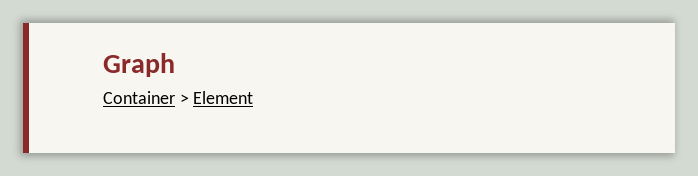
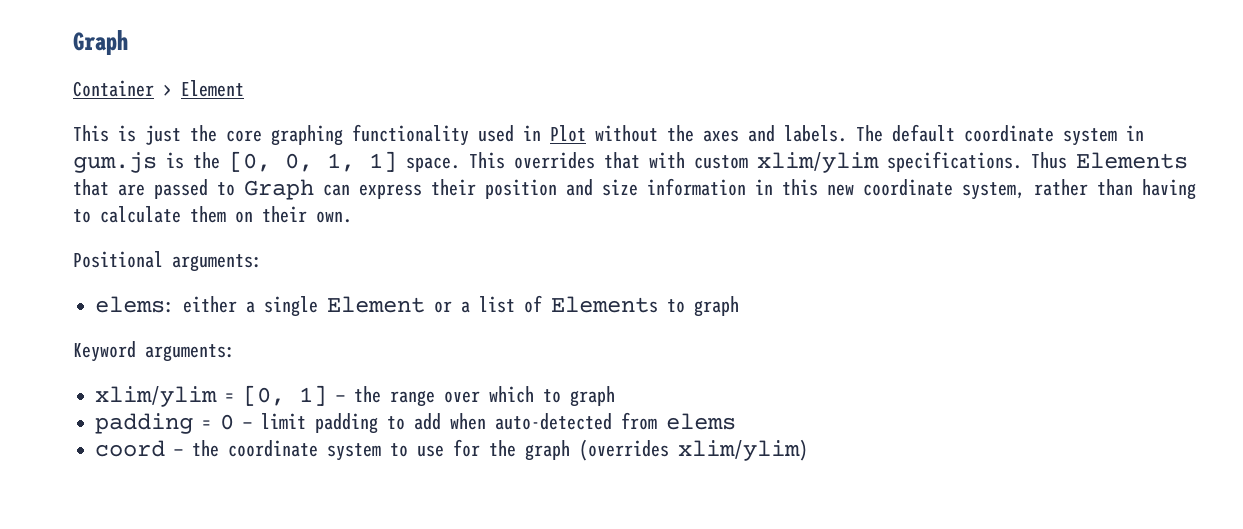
+ This is just the core graphing functionality used in Plot without the axes and labels. The default coordinate system in gum.js is the [0, 0, 1, 1] space. This overrides that with custom xlim/ylim specifications. Thus Elements that are passed to Graph can express their position and size information in this new coordinate system, rather than having to calculate them on their own.
+ Positional arguments:
+ elems: either a single Element or a list of Elements to graph
+ Keyword arguments:
+ xlim/ylim = [0, 1] — the range over which to graph
+ padding = 0 — limit padding to add when auto-detected from elems
+ coord — the coordinate system to use for the graph (overrides xlim/ylim)

